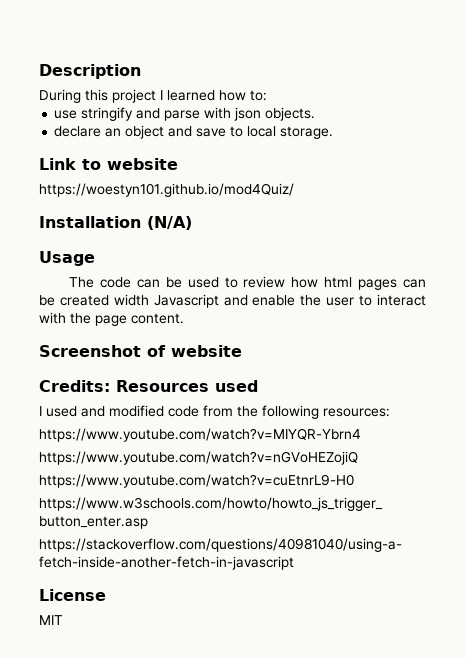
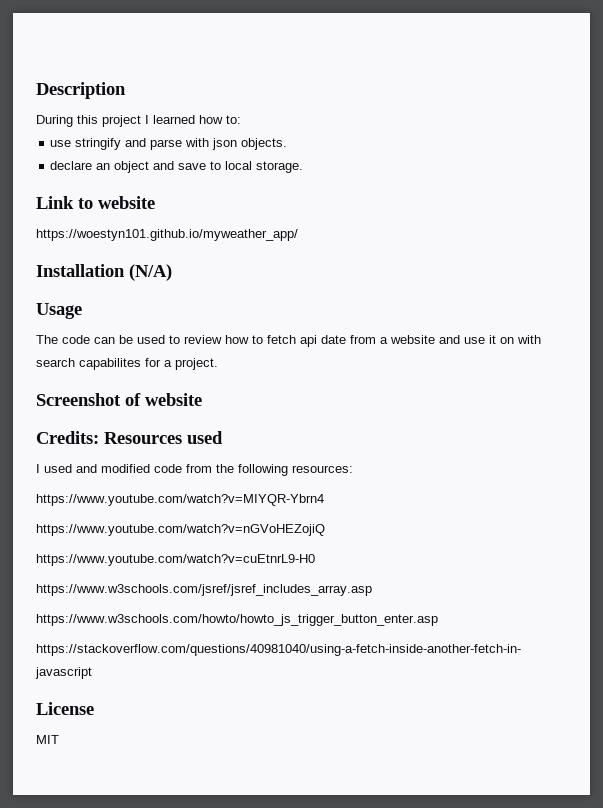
- https://woestyn101.github.io/mod4Quiz/
+ https://woestyn101.github.io/myweather_app/
- The code can be used to review how html pages can be created width Javascript and enable the user to interact with the page content.
+ The code can be used to review how to fetch api date from a website and use it on with search capabilites for a project.
+ https://www.w3schools.com/jsref/jsref_includes_array.asp

